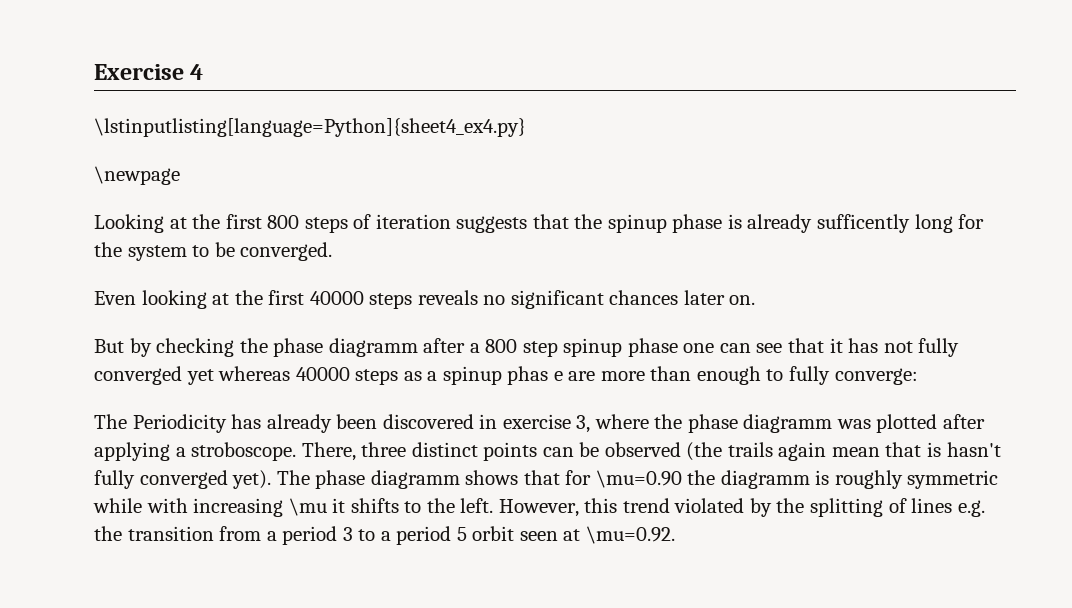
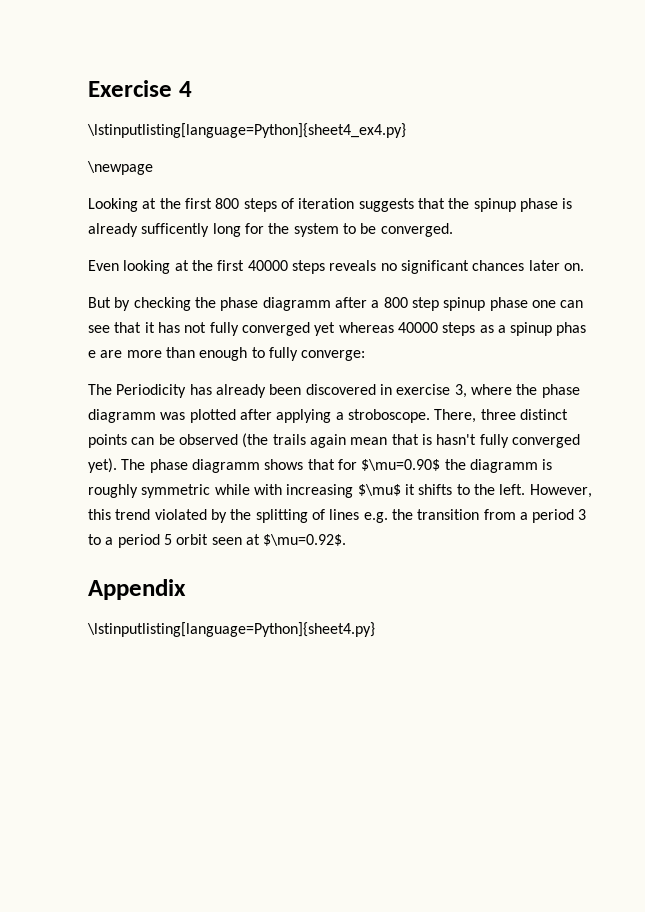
- The phase diagramm shows that for \mu=0.90 the diagramm is roughly symmetric while with increasing \mu it shifts to the left.
+ The phase diagramm shows that for $\mu=0.90$ the diagramm is roughly symmetric while with increasing $\mu$ it shifts to the left.
- However, this trend violated by the splitting of lines e.g. the transition from a period 3 to a period 5 orbit seen at \mu=0.92.
+ However, this trend violated by the splitting of lines e.g. the transition from a period 3 to a period 5 orbit seen at $\mu=0.92$.
+ Appendix
+ \lstinputlisting[language=Python]{sheet4.py}

